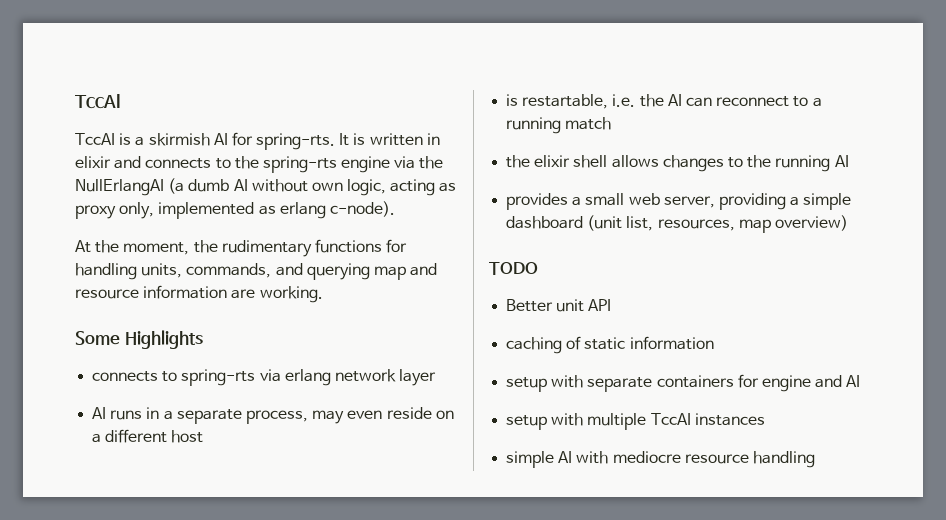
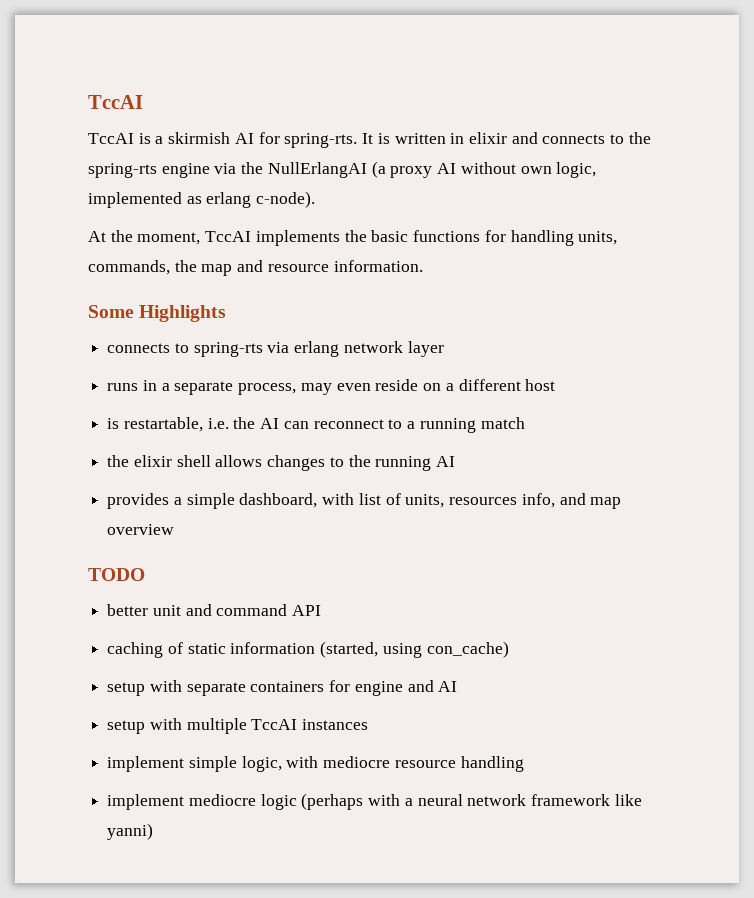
- It is written in elixir and connects to the spring-rts engine via the NullErlangAI (a dumb AI without own logic, acting as proxy only, implemented as erlang c-node).
+ It is written in elixir and connects to the spring-rts engine via the NullErlangAI (a proxy AI without own logic, implemented as erlang c-node).
- At the moment, the rudimentary functions for handling units, commands, and querying map and resource information are working.
+ At the moment, TccAI implements the basic functions for handling units, commands, the map and resource information.
- AI runs in a separate process, may even reside on a different host
+ runs in a separate process, may even reside on a different host
- provides a small web server, providing a simple dashboard (unit list, resources, map overview)
+ provides a simple dashboard, with list of units, resources info, and map overview
  TODO
- Better unit API
+ better unit and command API
- caching of static information
+ caching of static information (started, using con_cache)
- simple AI with mediocre resource handling
+ implement simple logic, with mediocre resource handling
+ implement mediocre logic (perhaps with a neural network framework like yanni)

